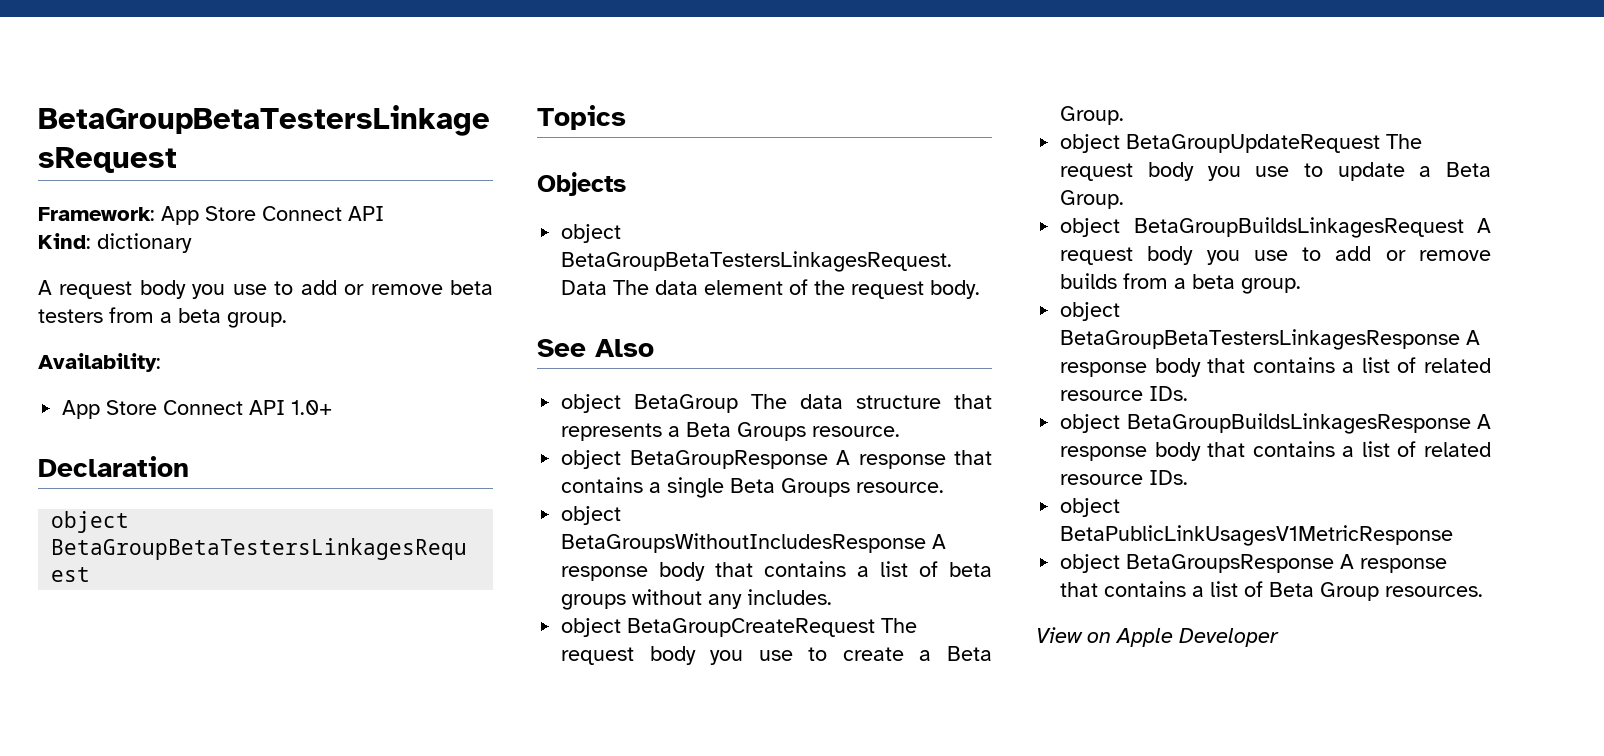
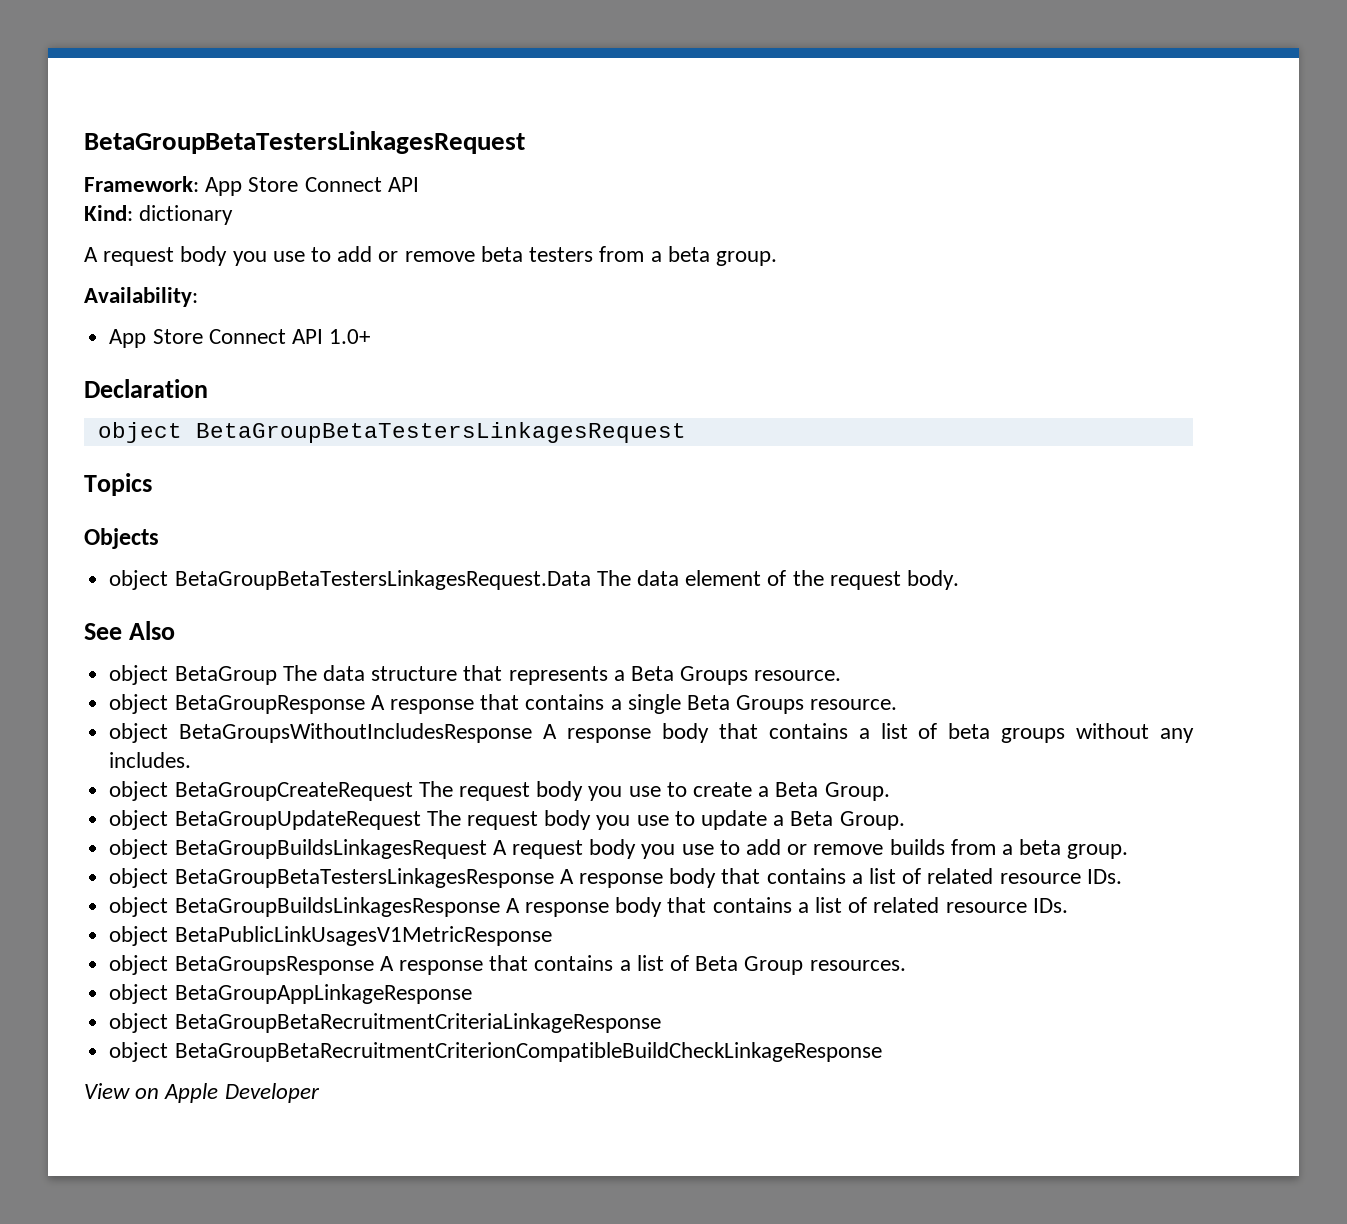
+ object BetaGroupAppLinkageResponse
+ object BetaGroupBetaRecruitmentCriteriaLinkageResponse
+ object BetaGroupBetaRecruitmentCriterionCompatibleBuildCheckLinkageResponse

